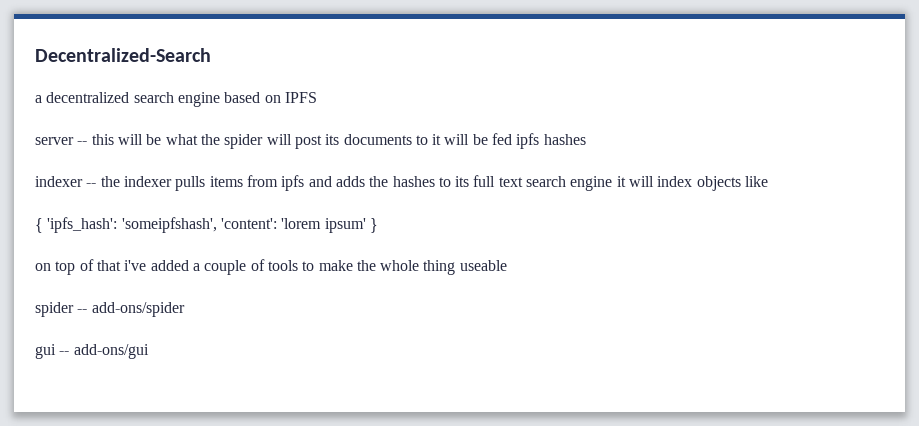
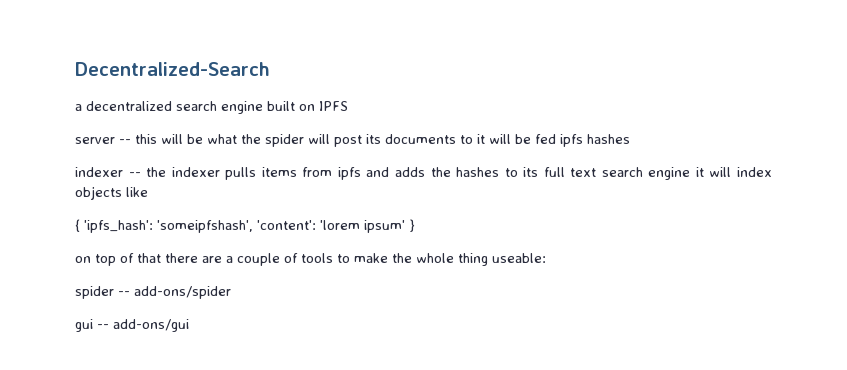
- a decentralized search engine based on IPFS
+ a decentralized search engine built on IPFS
- on top of that i've added a couple of tools to make the whole thing useable
+ on top of that there are a couple of tools to make the whole thing useable:

